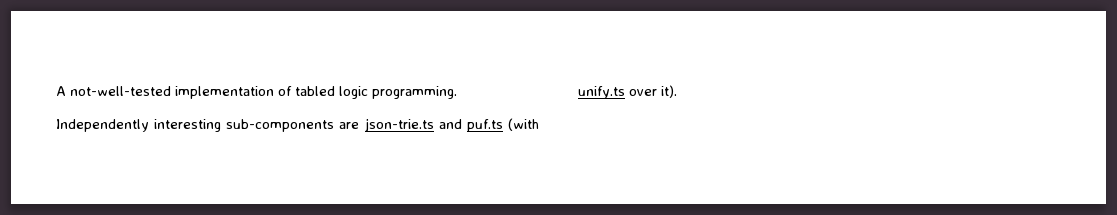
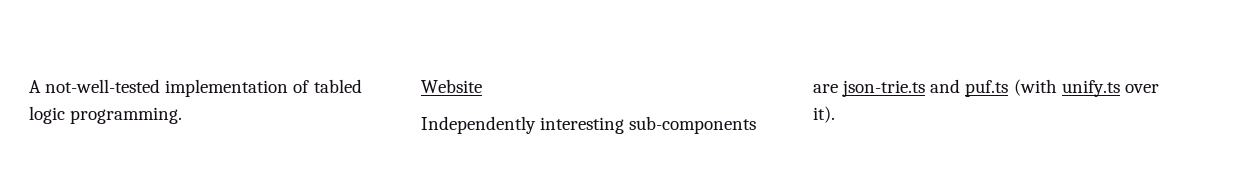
+ Website

